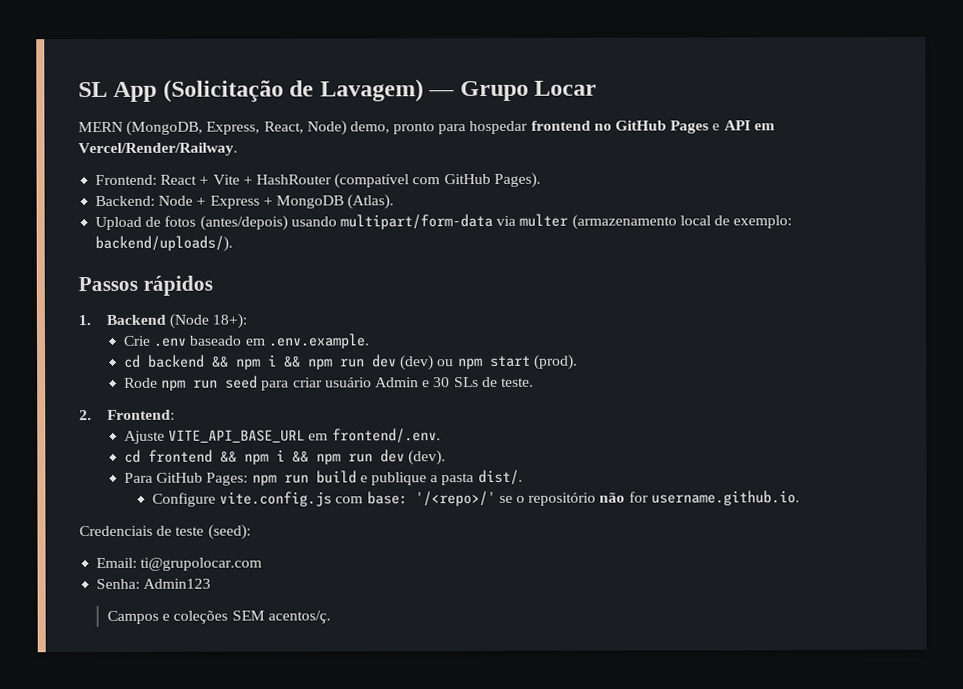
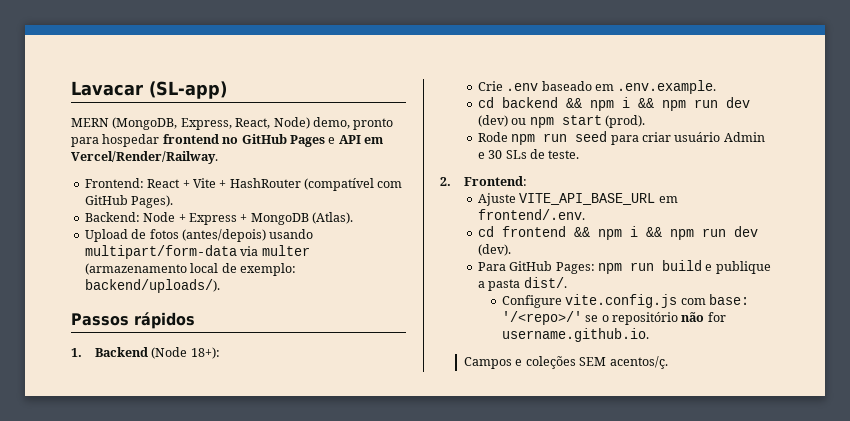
- SL App (Solicitação de Lavagem) — Grupo Locar
+ Lavacar (SL-app)
- Credenciais de teste (seed):
- Email: ti@grupolocar.com
- Senha: Admin123

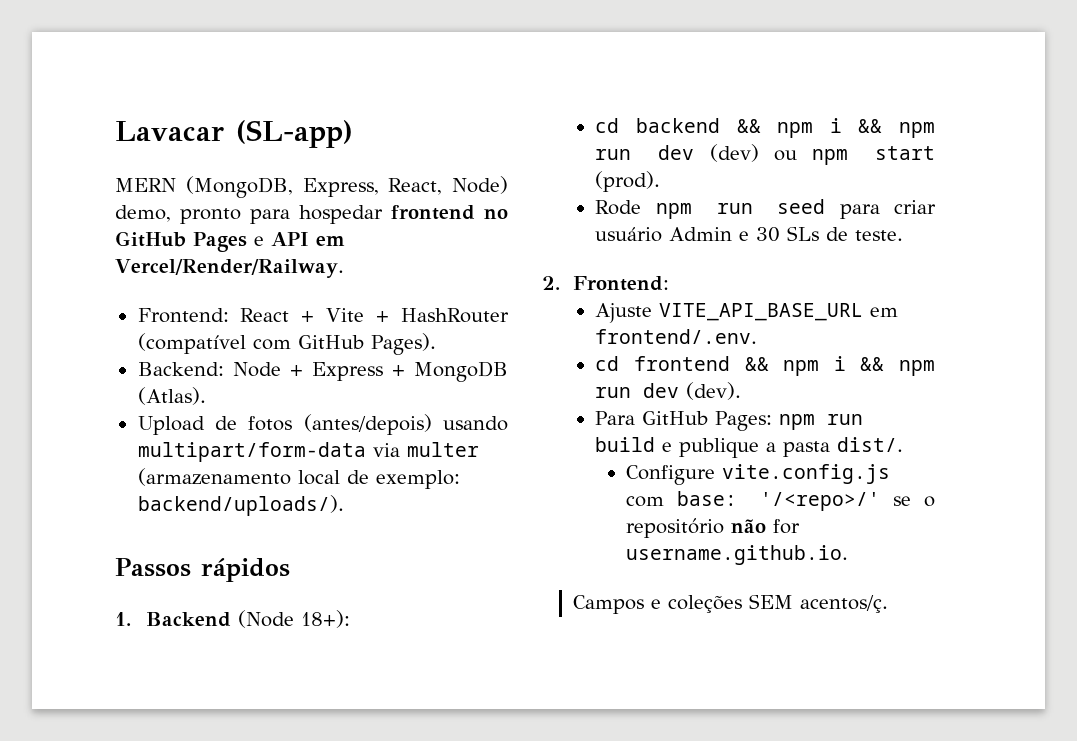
- Crie .env baseado em .env.example.

